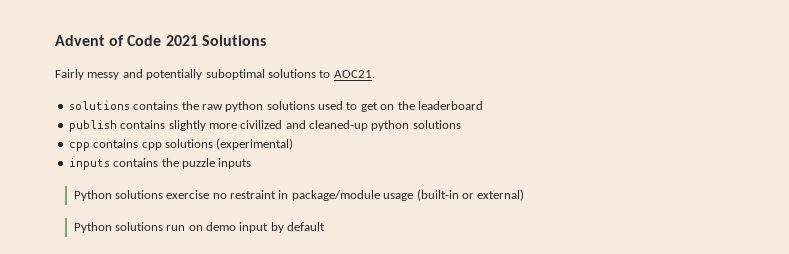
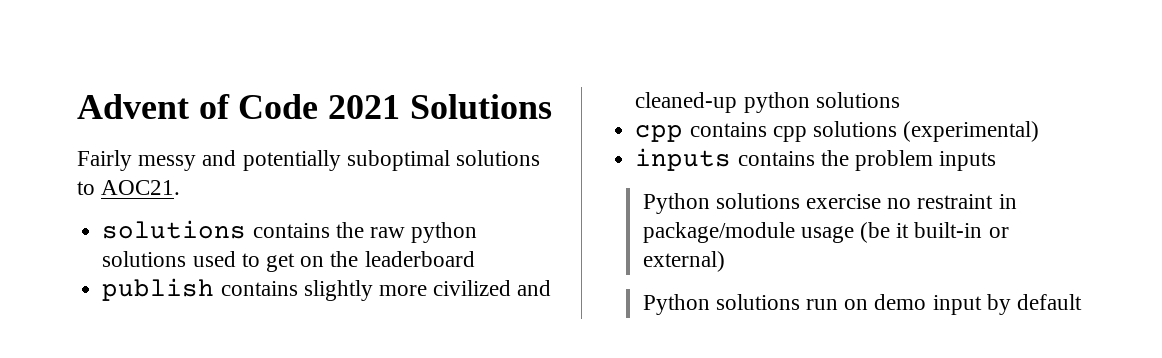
- inputs contains the puzzle inputs
+ inputs contains the problem inputs
- Python solutions exercise no restraint in package/module usage (built-in or external)
+ Python solutions exercise no restraint in package/module usage (be it built-in or external)

